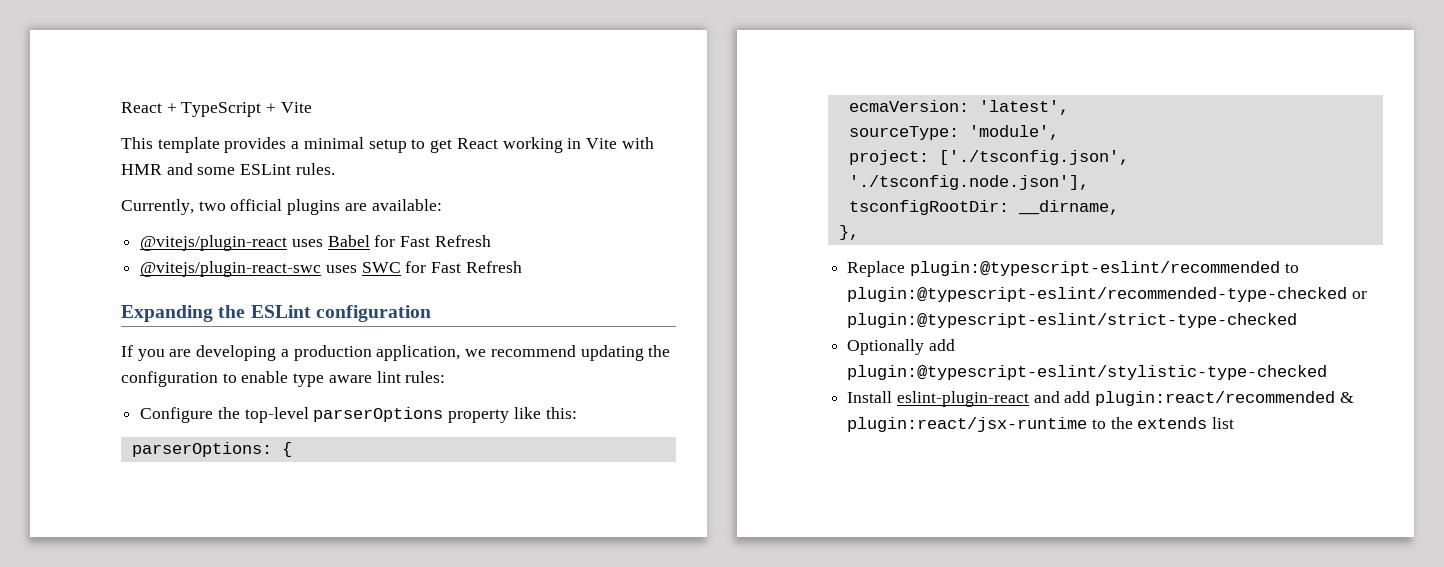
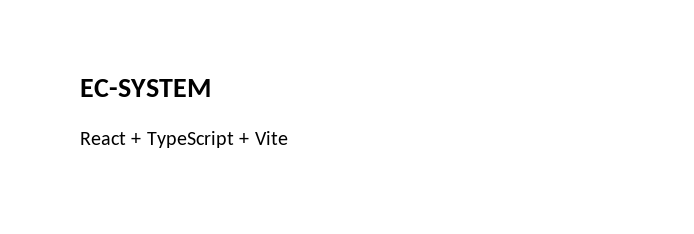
+ EC-SYSTEM
- This template provides a minimal setup to get React working in Vite with HMR and some ESLint rules.
- Currently, two official plugins are available:
- @vitejs/plugin-react uses Babel for Fast Refresh
- @vitejs/plugin-react-swc uses SWC for Fast Refresh
- Expanding the ESLint configuration
- If you are developing a production application, we recommend updating the configuration to enable type aware lint rules:
- Configure the top-level parserOptions property like this:
- parserOptions: {
- ecmaVersion: 'latest',
- sourceType: 'module',
- project: ['./tsconfig.json', './tsconfig.node.json'],
- tsconfigRootDir: __dirname,
- },
- Replace plugin:@typescript-eslint/recommended to plugin:@typescript-eslint/recommended-type-checked or plugin:@typescript-eslint/strict-type-checked
- Optionally add plugin:@typescript-eslint/stylistic-type-checked
- Install eslint-plugin-react and add plugin:react/recommended & plugin:react/jsx-runtime to the extends list

